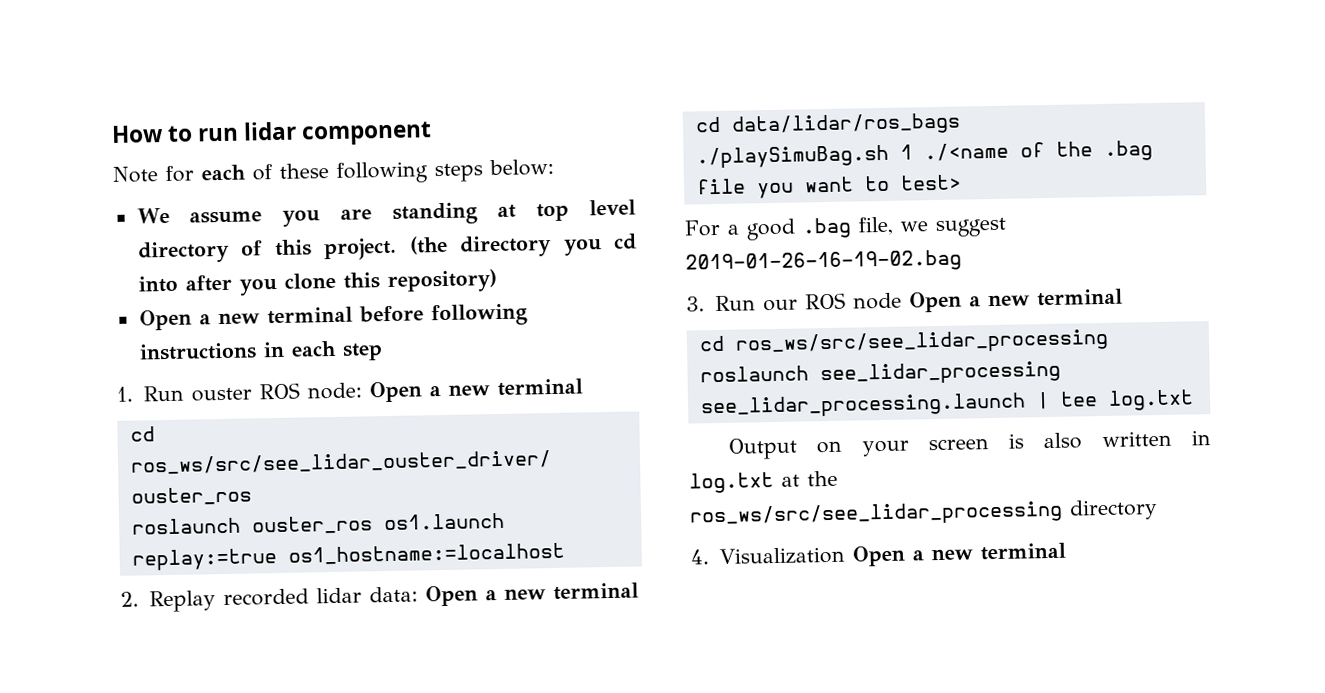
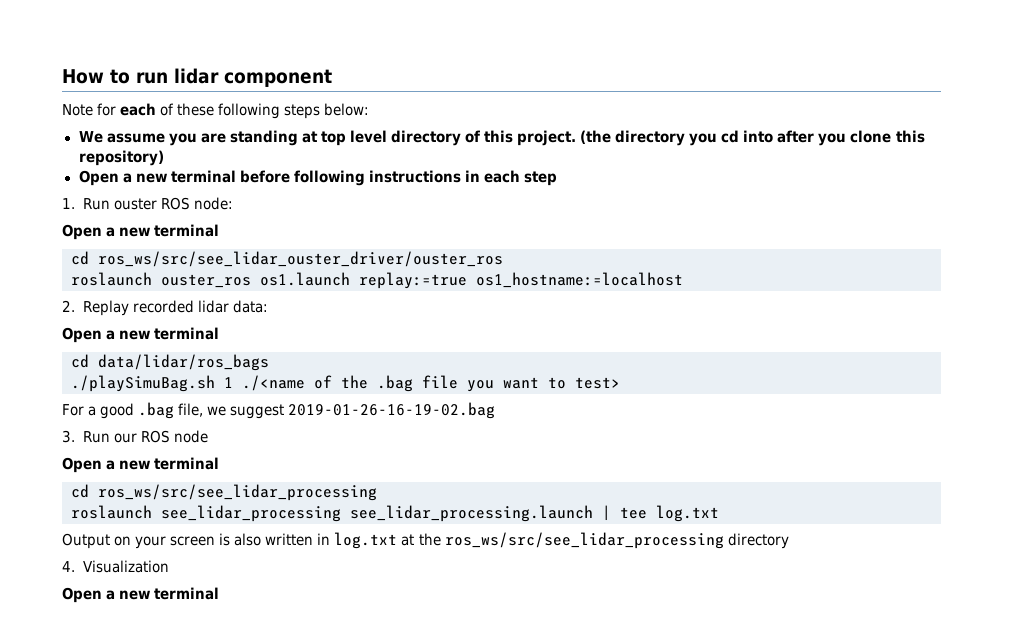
- 1. Run ouster ROS node: Open a new terminal
+ 1. Run ouster ROS node:
+ Open a new terminal
- 2. Replay recorded lidar data: Open a new terminal
+ 2. Replay recorded lidar data:
+ Open a new terminal
- 3. Run our ROS node Open a new terminal
+ 3. Run our ROS node
+ Open a new terminal
- 4. Visualization Open a new terminal
+ 4. Visualization
+ Open a new terminal

